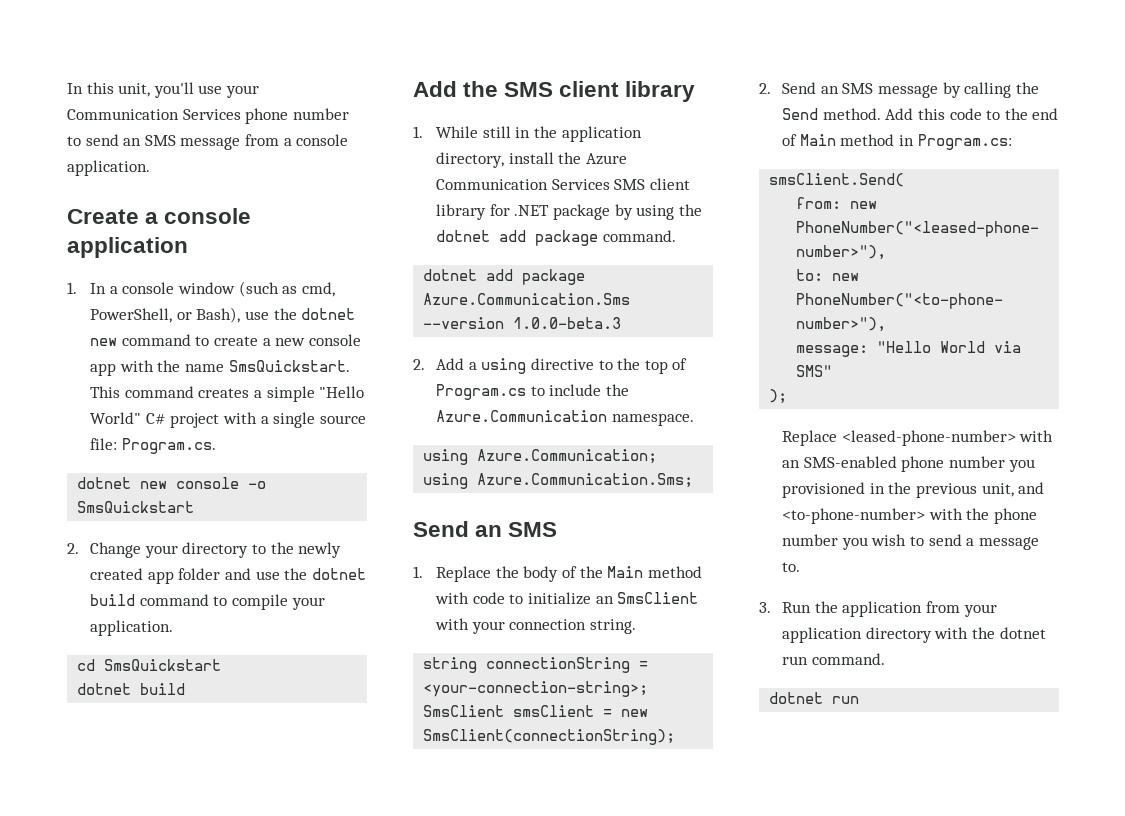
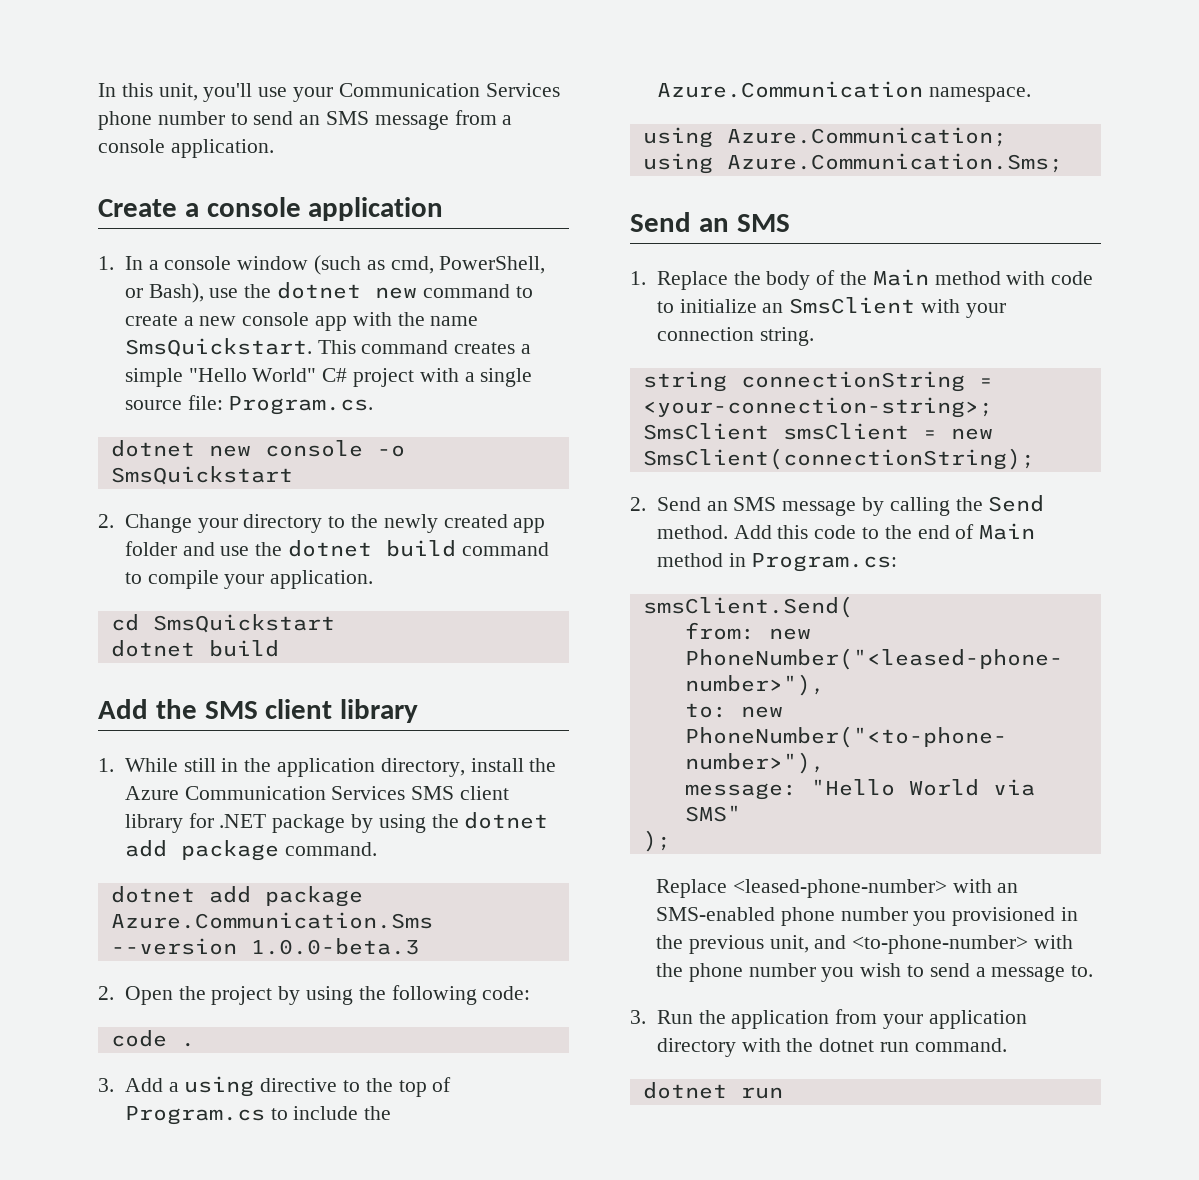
- 2. Add a using directive to the top of Program.cs to include the Azure.Communication namespace.
+ 2. Open the project by using the following code:
+ code .
+ 3. Add a using directive to the top of Program.cs to include the Azure.Communication namespace.

